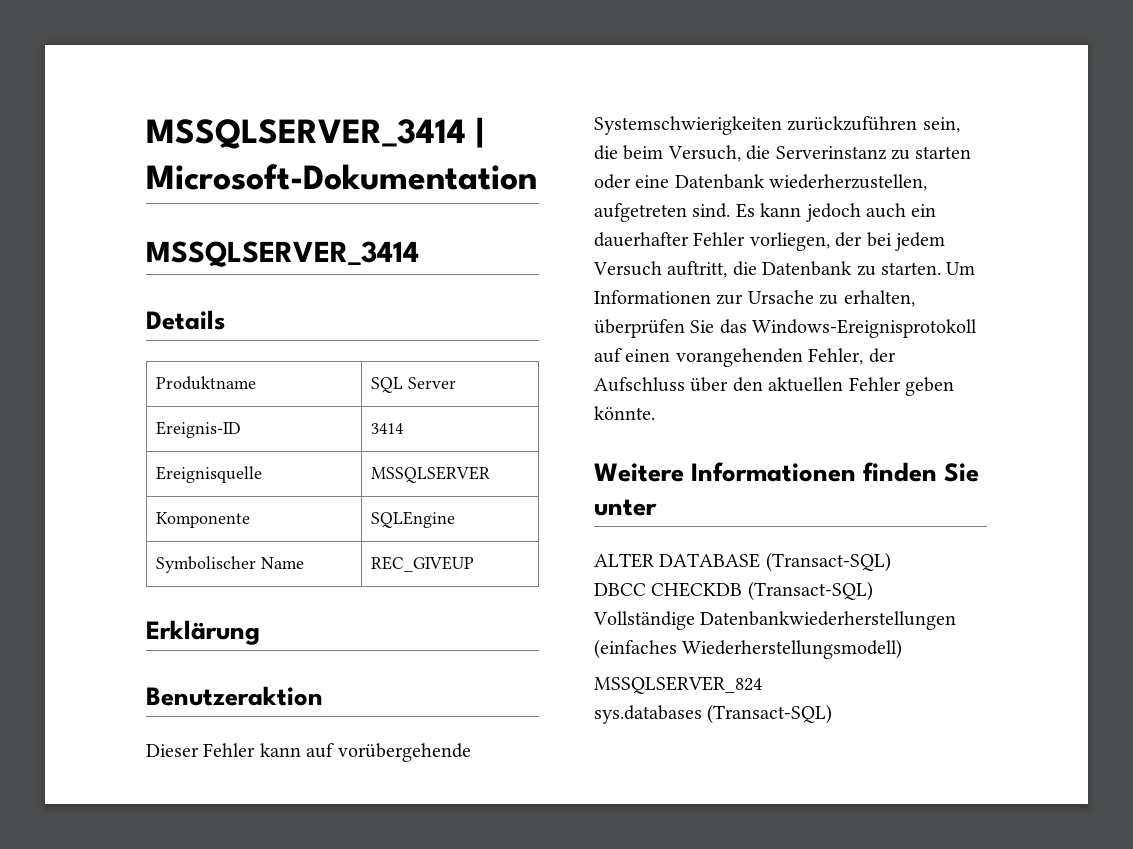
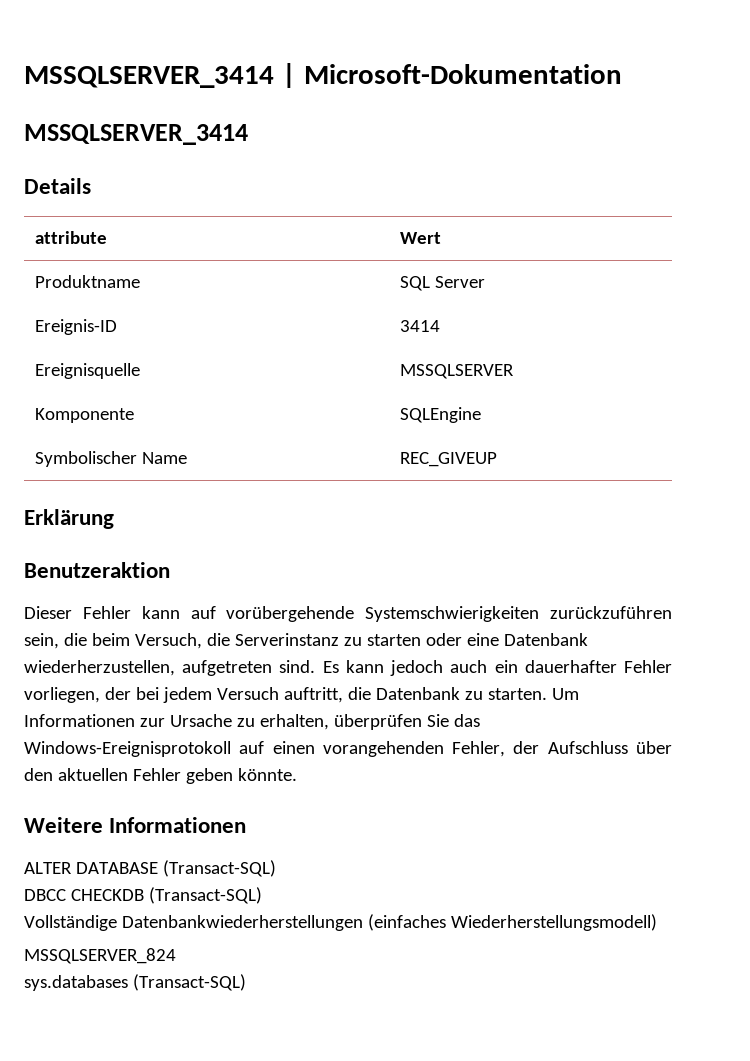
+ attribute | Wert
- Weitere Informationen finden Sie unter
+ Weitere Informationen

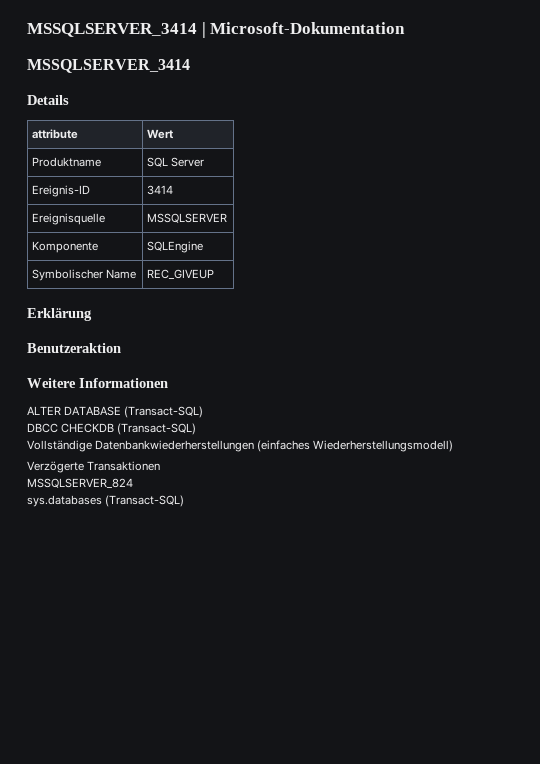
- Dieser Fehler kann auf vorübergehende Systemschwierigkeiten zurückzuführen sein, die beim Versuch, die Serverinstanz zu starten oder eine Datenbank wiederherzustellen, aufgetreten sind. Es kann jedoch auch ein dauerhafter Fehler vorliegen, der bei jedem Versuch auftritt, die Datenbank zu starten. Um Informationen zur Ursache zu erhalten, überprüfen Sie das Windows-Ereignisprotokoll auf einen vorangehenden Fehler, der Aufschluss über den aktuellen Fehler geben könnte.
+ Verzögerte Transaktionen

